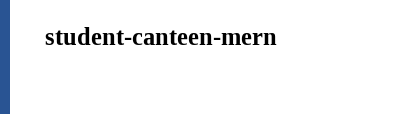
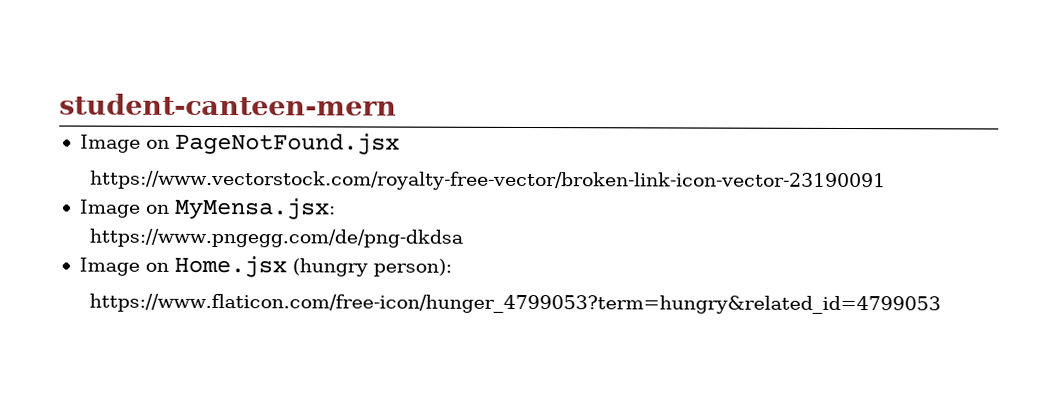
+ Image on PageNotFound.jsx
+ https://www.vectorstock.com/royalty-free-vector/broken-link-icon-vector-23190091
+ Image on MyMensa.jsx:
+ https://www.pngegg.com/de/png-dkdsa
+ Image on Home.jsx (hungry person):
+ https://www.flaticon.com/free-icon/hunger_4799053?term=hungry&related_id=4799053

